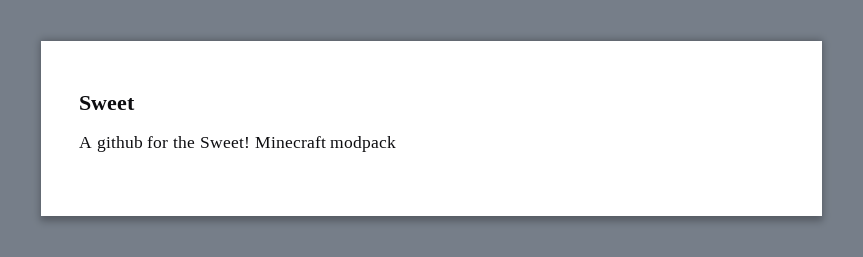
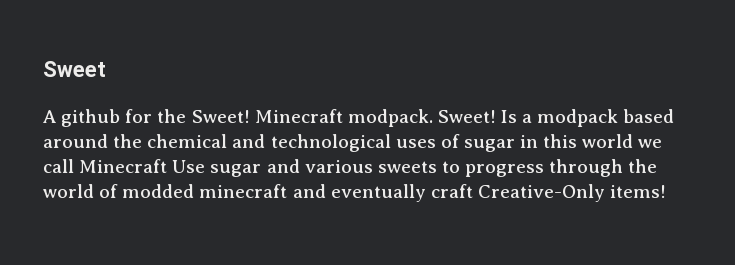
- Minecraft modpack
+ Minecraft modpack. Sweet! Is a modpack based around the chemical and technological uses of sugar in this world we call Minecraft Use sugar and various sweets to progress through the world of modded minecraft and eventually craft Creative-Only items!

